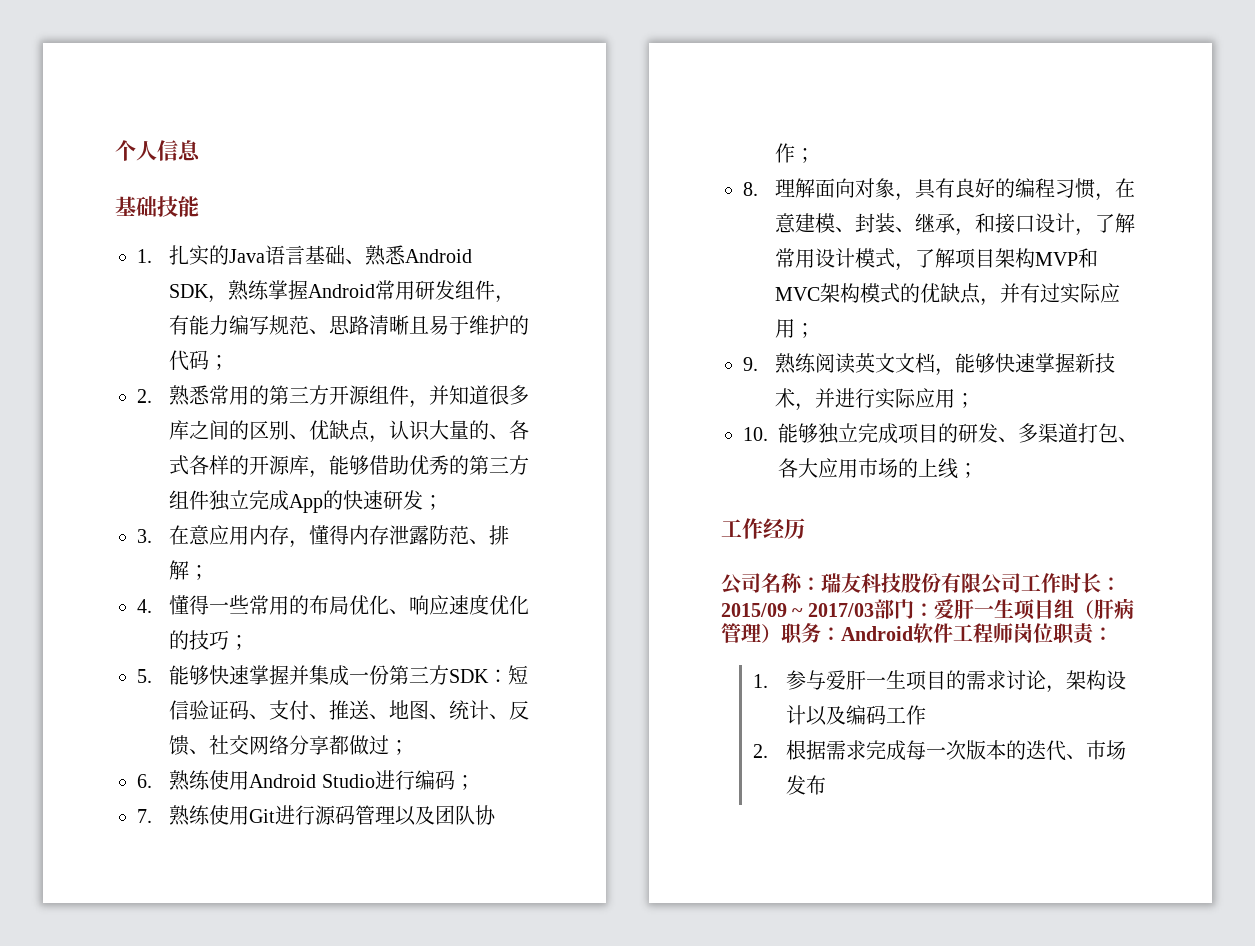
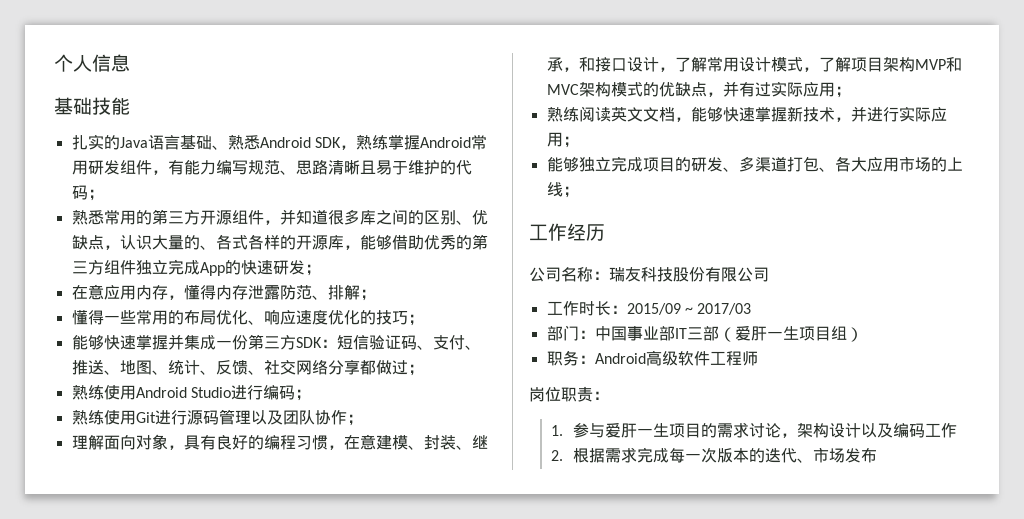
- 1.扎实的Java语言基础、熟悉Android SDK，熟练掌握Android常用研发组件，有能力编写规范、思路清晰且易于维护的代码；
+ 扎实的Java语言基础、熟悉Android SDK，熟练掌握Android常用研发组件，有能力编写规范、思路清晰且易于维护的代码；
- 2.熟悉常用的第三方开源组件，并知道很多库之间的区别、优缺点，认识大量的、各式各样的开源库，能够借助优秀的第三方组件独立完成App的快速研发；
+ 熟悉常用的第三方开源组件，并知道很多库之间的区别、优缺点，认识大量的、各式各样的开源库，能够借助优秀的第三方组件独立完成App的快速研发；
- 3.在意应用内存，懂得内存泄露防范、排解；
+ 在意应用内存，懂得内存泄露防范、排解；
- 4.懂得一些常用的布局优化、响应速度优化的技巧；
+ 懂得一些常用的布局优化、响应速度优化的技巧；
- 5.能够快速掌握并集成一份第三方SDK：短信验证码、支付、推送、地图、统计、反馈、社交网络分享都做过；
+ 能够快速掌握并集成一份第三方SDK：短信验证码、支付、推送、地图、统计、反馈、社交网络分享都做过；
- 6.熟练使用Android Studio进行编码；
+ 熟练使用Android Studio进行编码；
- 7.熟练使用Git进行源码管理以及团队协作；
+ 熟练使用Git进行源码管理以及团队协作；
- 8.理解面向对象，具有良好的编程习惯，在意建模、封装、继承，和接口设计，了解常用设计模式，了解项目架构MVP和MVC架构模式的优缺点，并有过实际应用；
+ 理解面向对象，具有良好的编程习惯，在意建模、封装、继承，和接口设计，了解常用设计模式，了解项目架构MVP和MVC架构模式的优缺点，并有过实际应用；
- 9.熟练阅读英文文档，能够快速掌握新技术，并进行实际应用；
+ 熟练阅读英文文档，能够快速掌握新技术，并进行实际应用；
- 10.能够独立完成项目的研发、多渠道打包、各大应用市场的上线；
+ 能够独立完成项目的研发、多渠道打包、各大应用市场的上线；
- 公司名称：瑞友科技股份有限公司工作时长：2015/09 ~ 2017/03部门：爱肝一生项目组（肝病管理）职务：Android软件工程师岗位职责：
+ 公司名称：瑞友科技股份有限公司
+ 工作时长：2015/09 ~ 2017/03
+ 部门：中国事业部IT三部（爱肝一生项目组）
+ 职务：Android高级软件工程师
+ 岗位职责：

